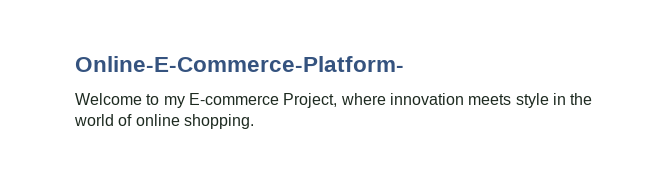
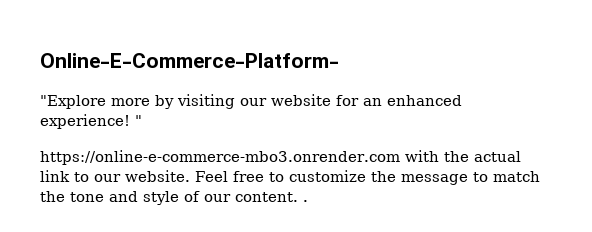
- Welcome to my E-commerce Project, where innovation meets style in the world of online shopping.
+ "Explore more by visiting our website for an enhanced experience! "
+ https://online-e-commerce-mbo3.onrender.com with the actual link to our website. Feel free to customize the message to match the tone and style of our content. .

